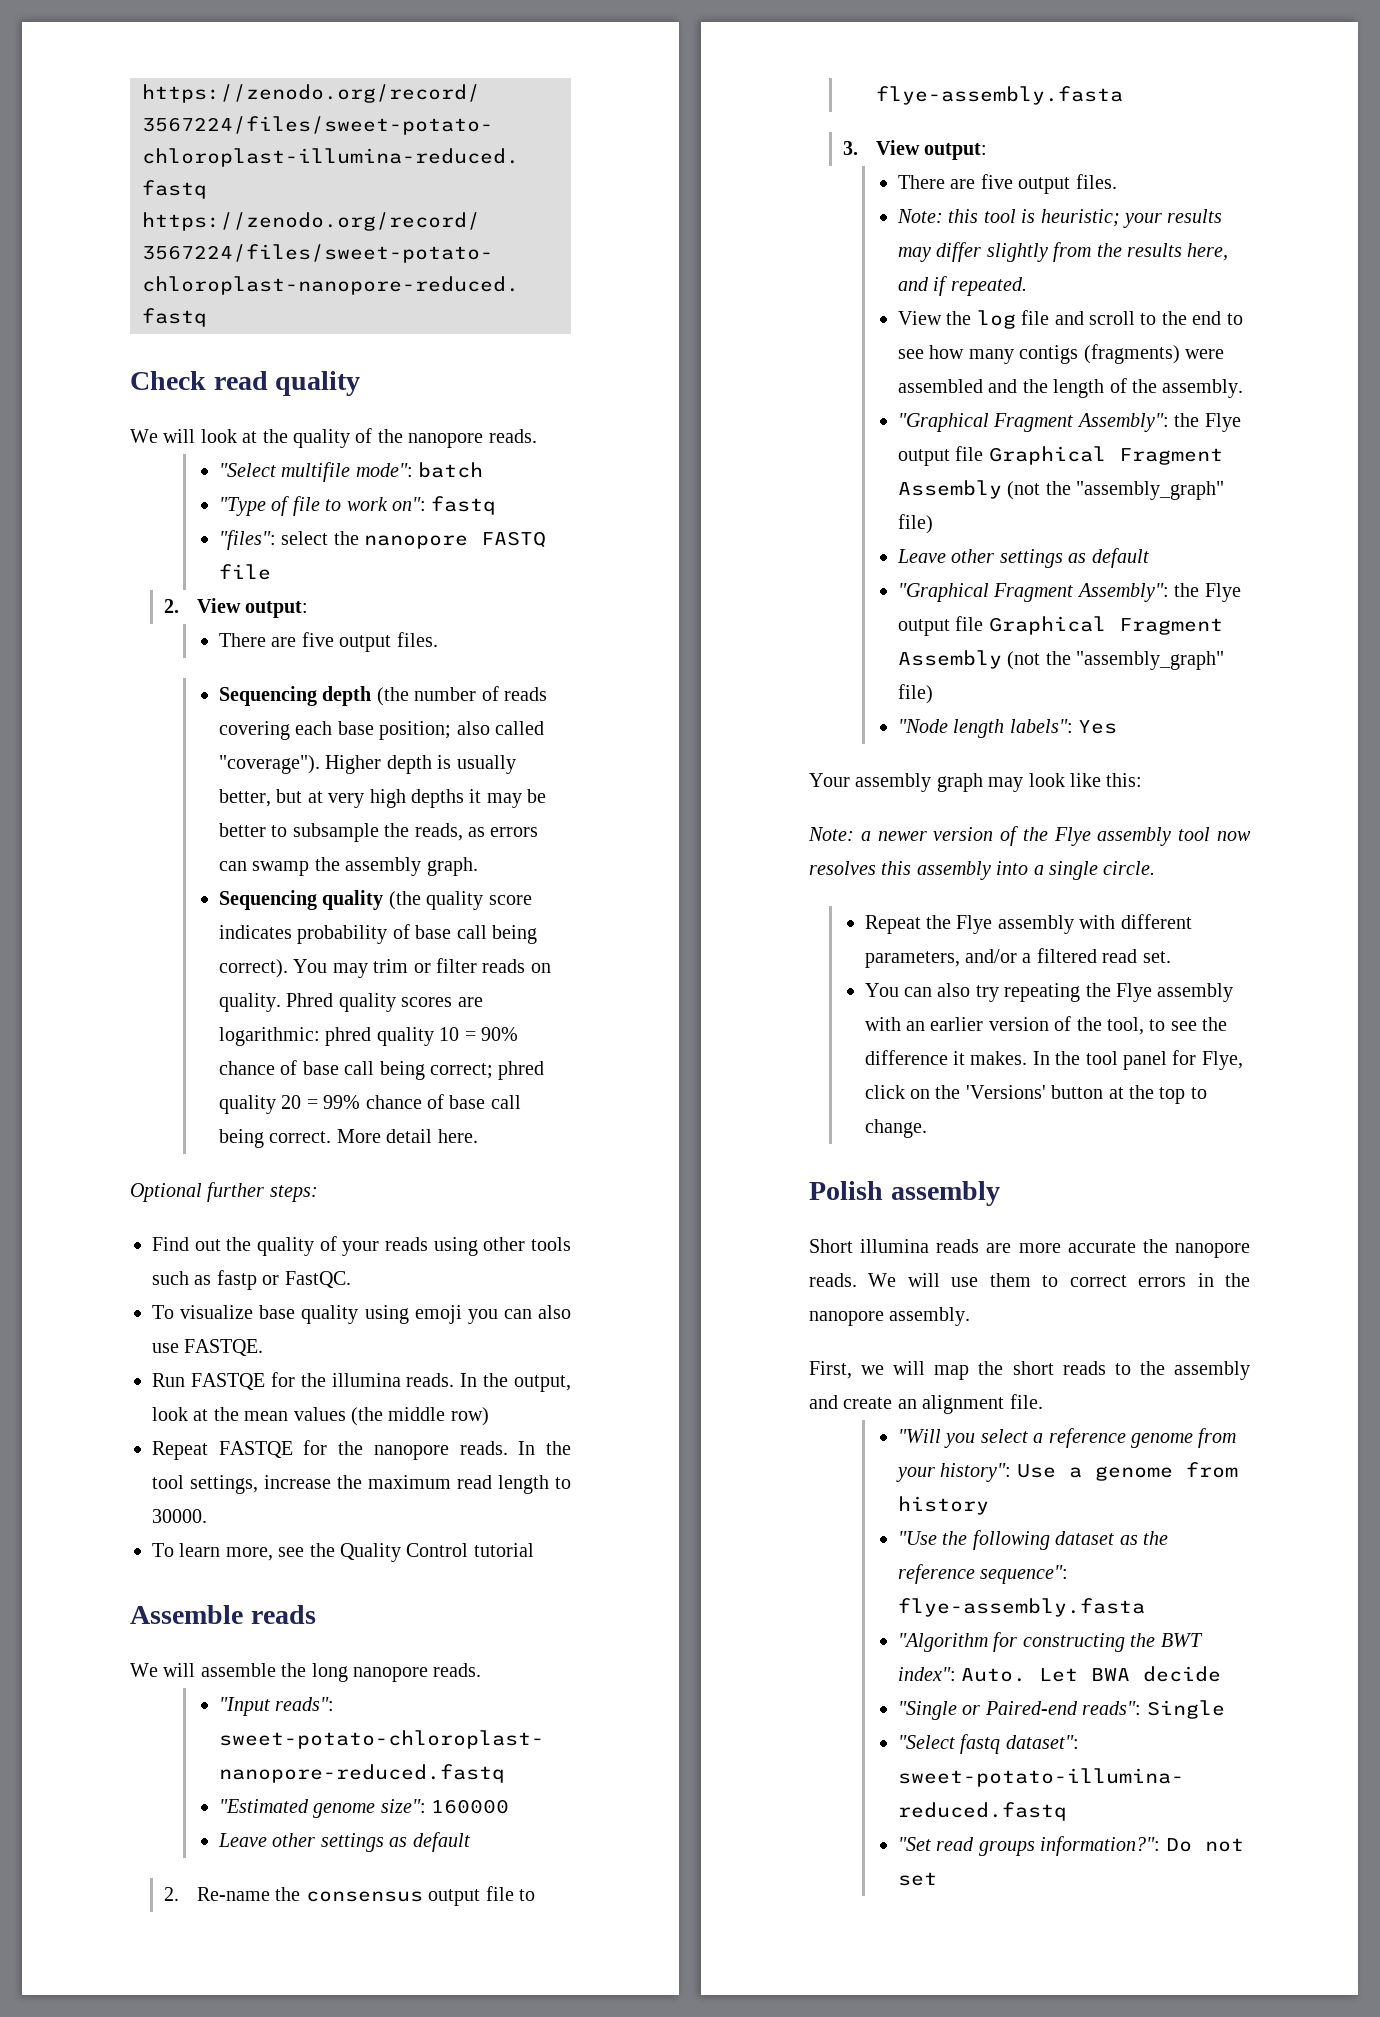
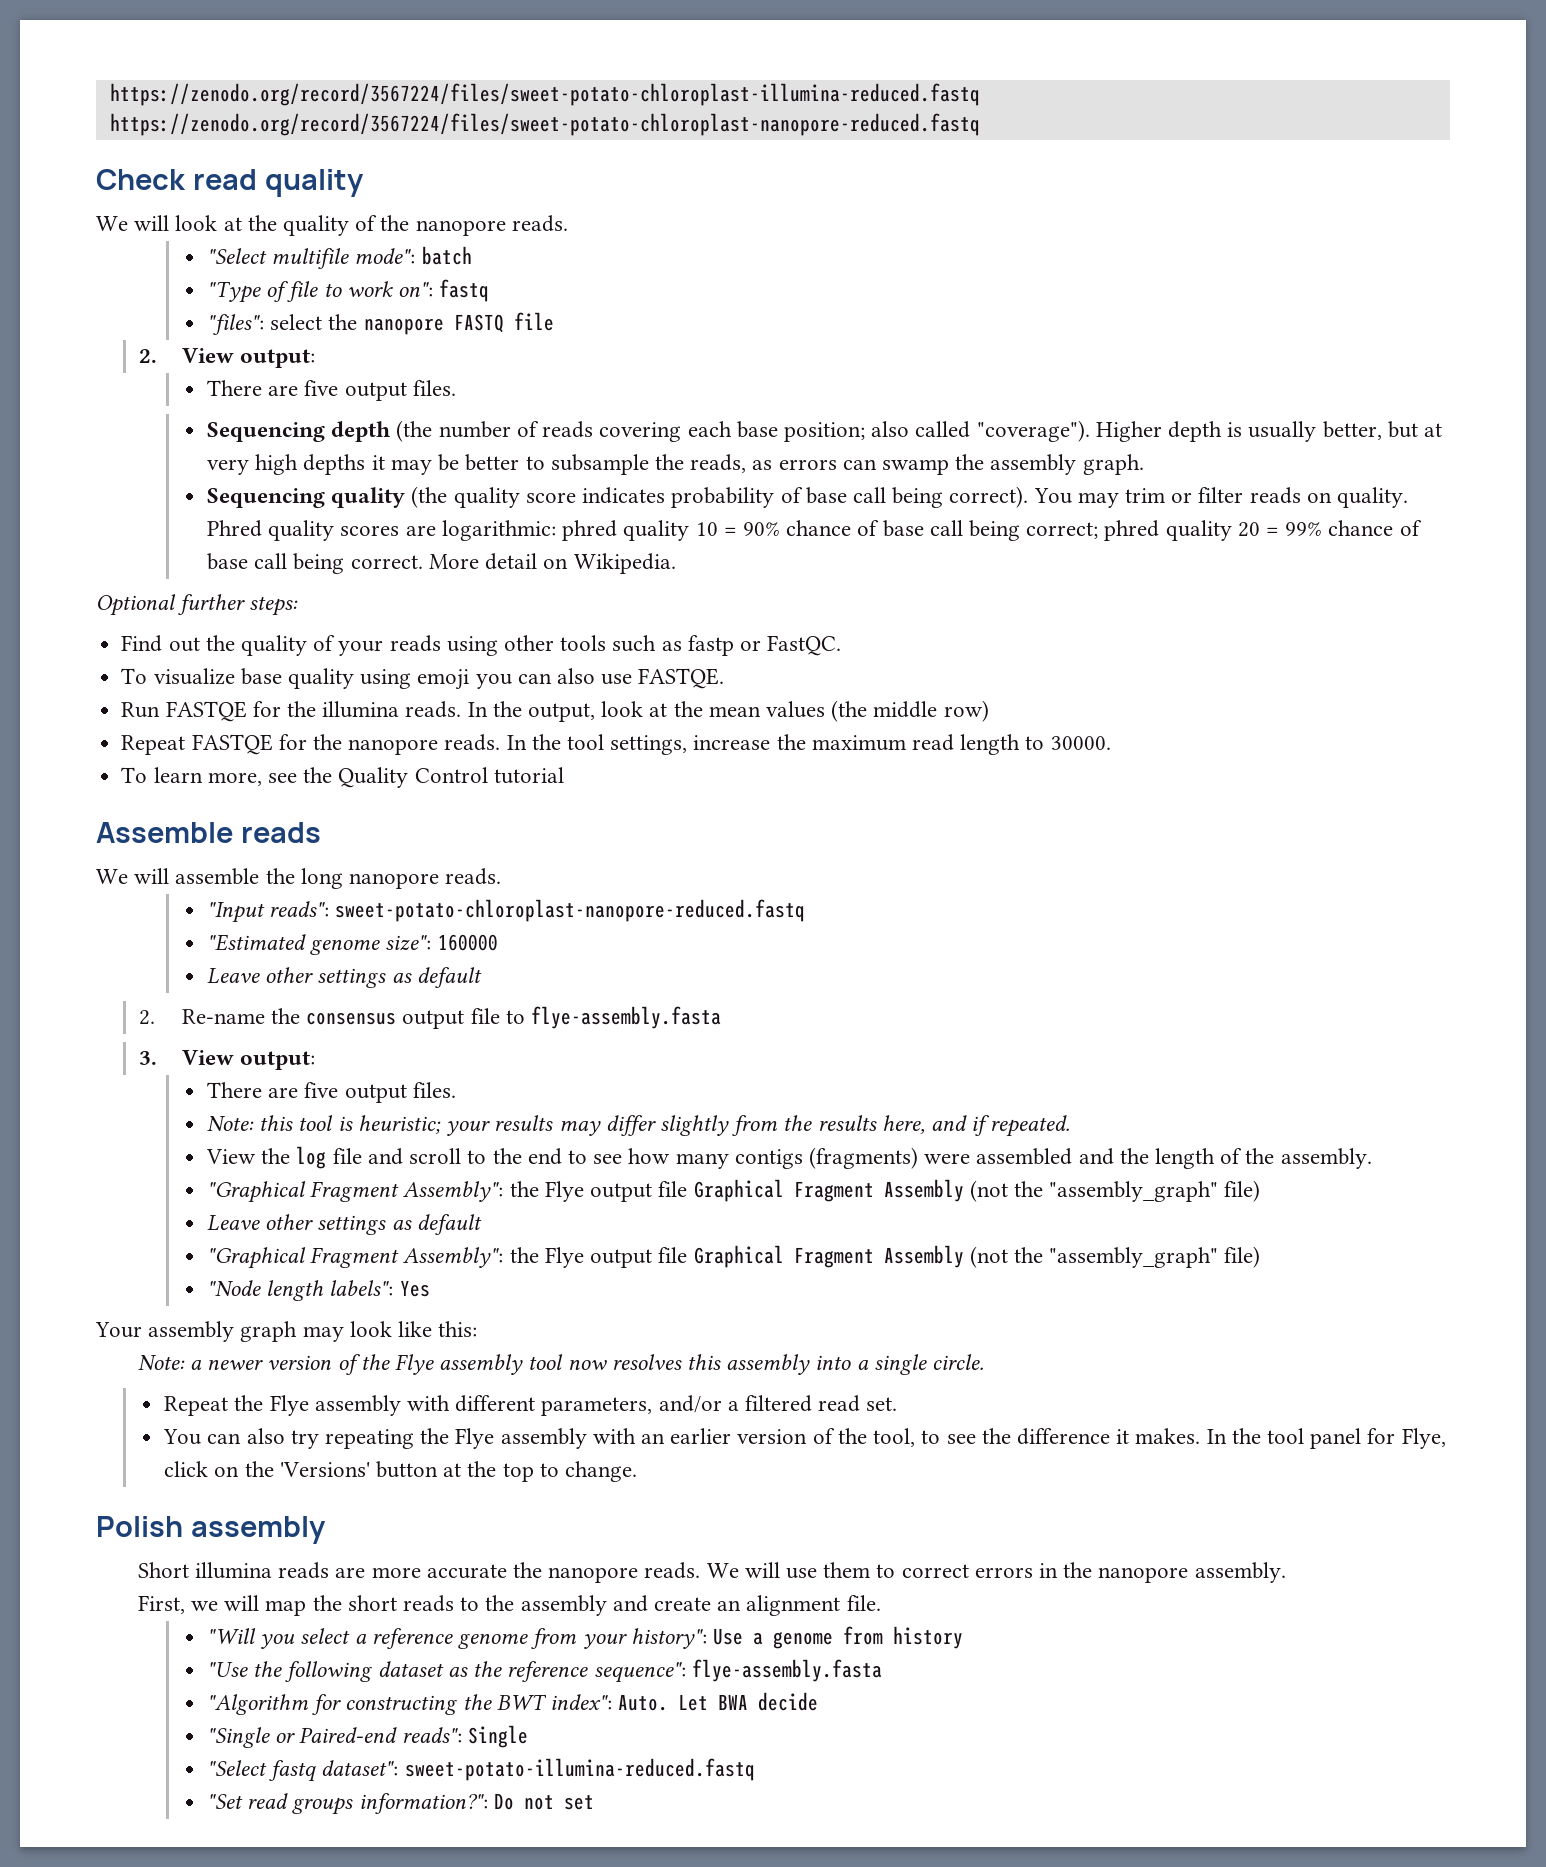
- More detail here.
+ More detail on Wikipedia.

